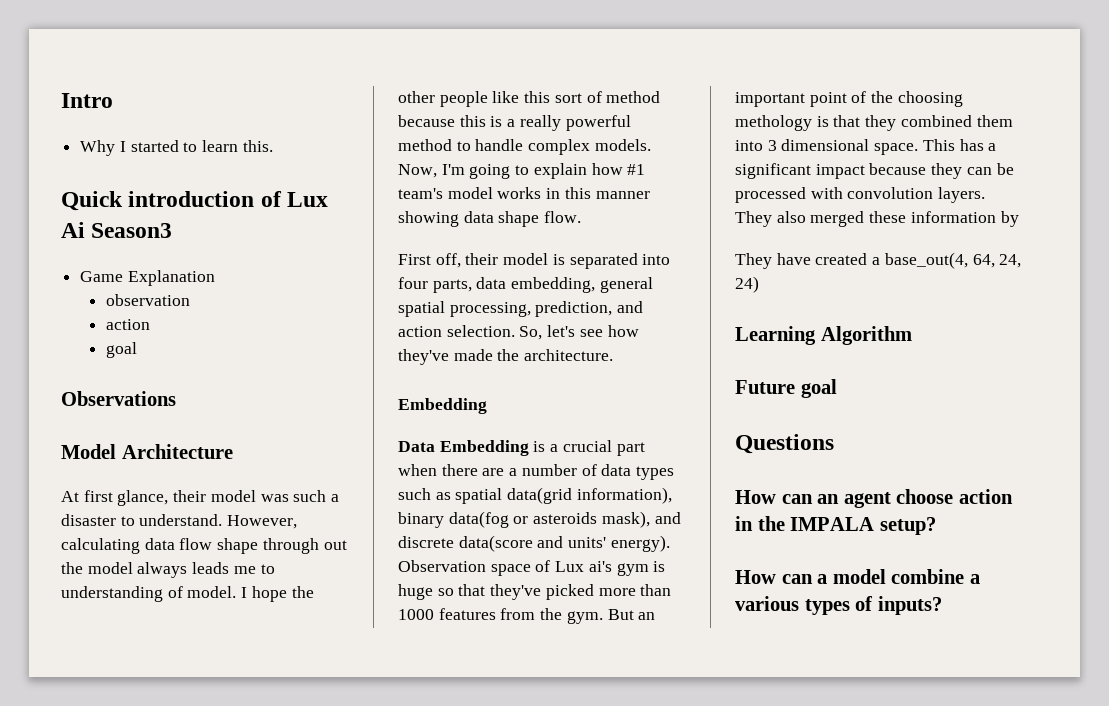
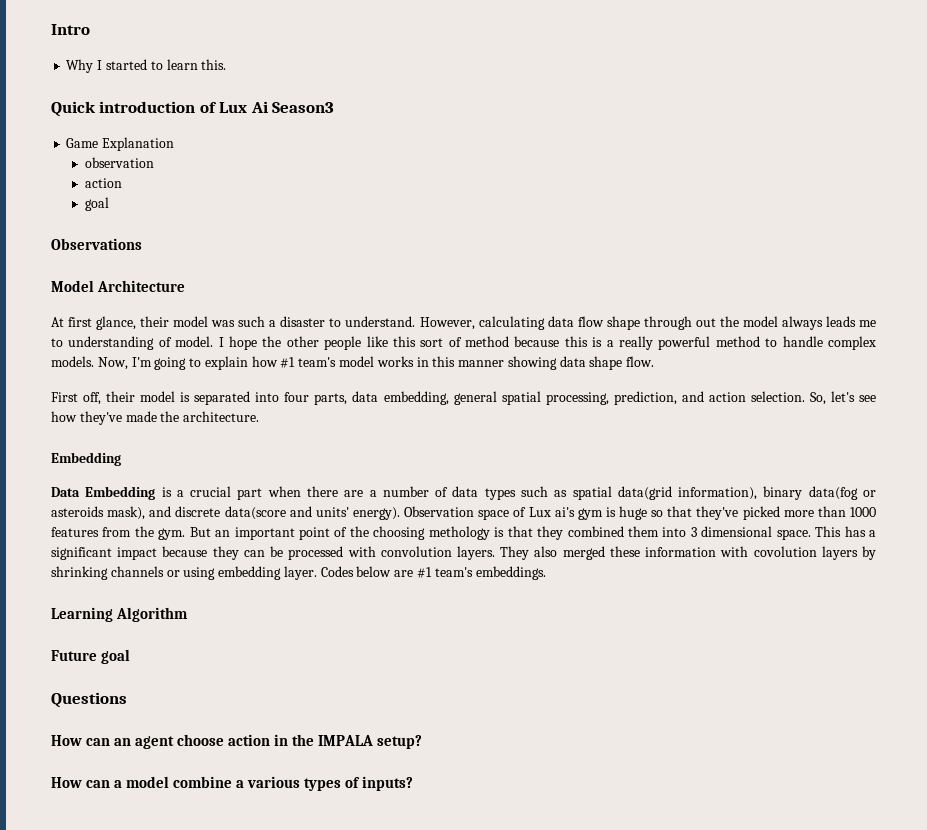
- They also merged these information by
- They have created a base_out(4, 64, 24, 24)
+ They also merged these information with covolution layers by shrinking channels or using embedding layer. Codes below are #1 team's embeddings.

